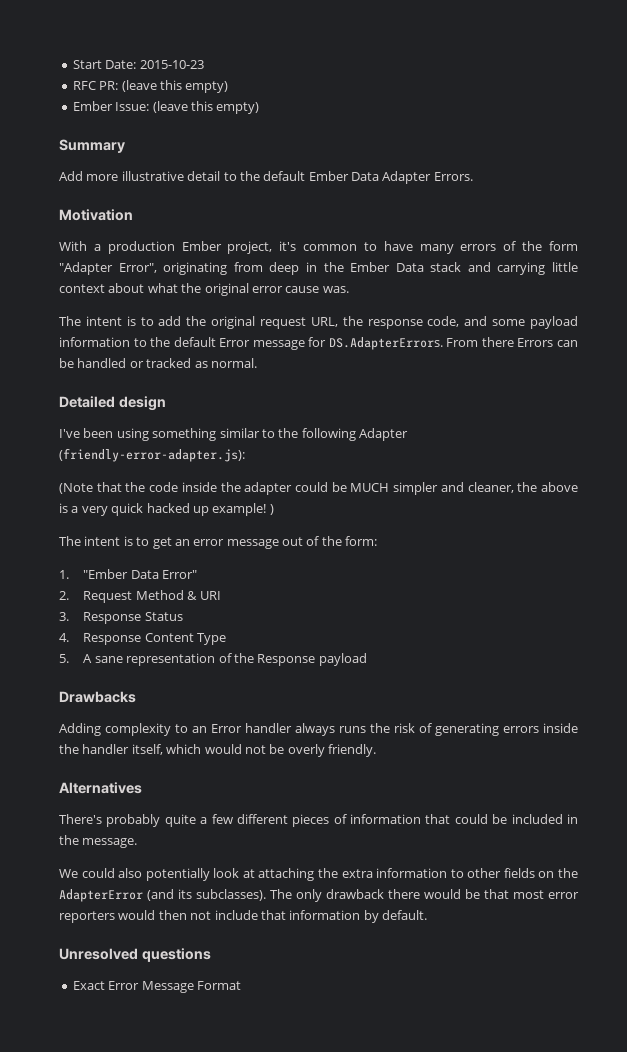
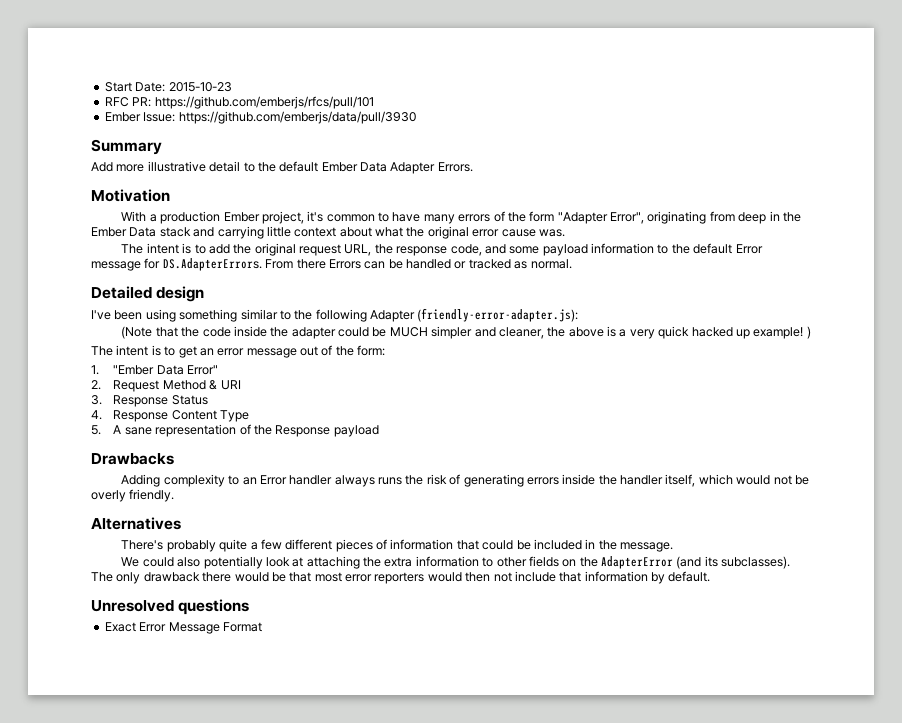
- RFC PR: (leave this empty)
+ RFC PR: https://github.com/emberjs/rfcs/pull/101
- Ember Issue: (leave this empty)
+ Ember Issue: https://github.com/emberjs/data/pull/3930

